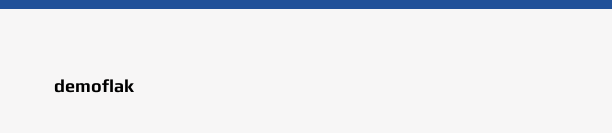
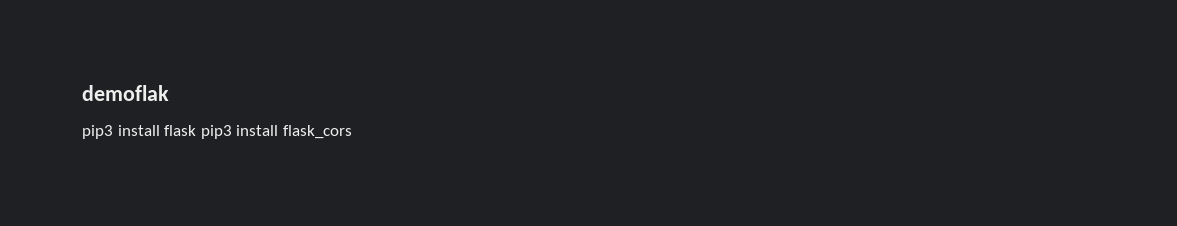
+ pip3 install flask pip3 install flask_cors

